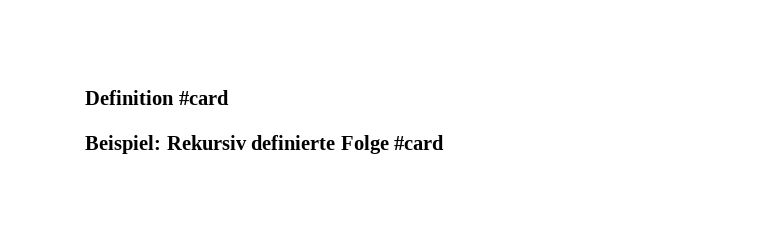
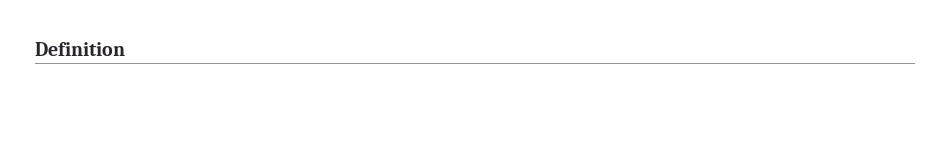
- Definition #card
- Beispiel: Rekursiv definierte Folge #card
+ Definition

